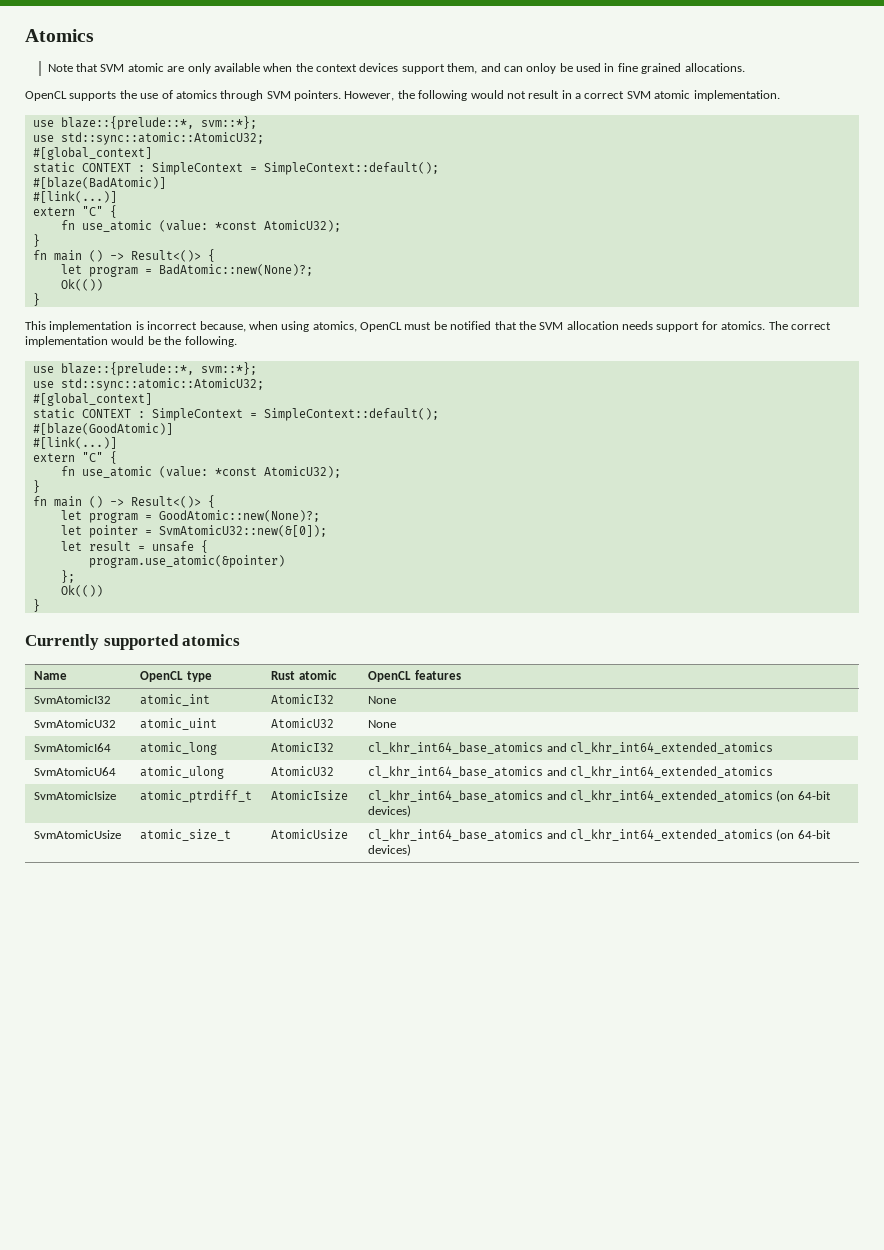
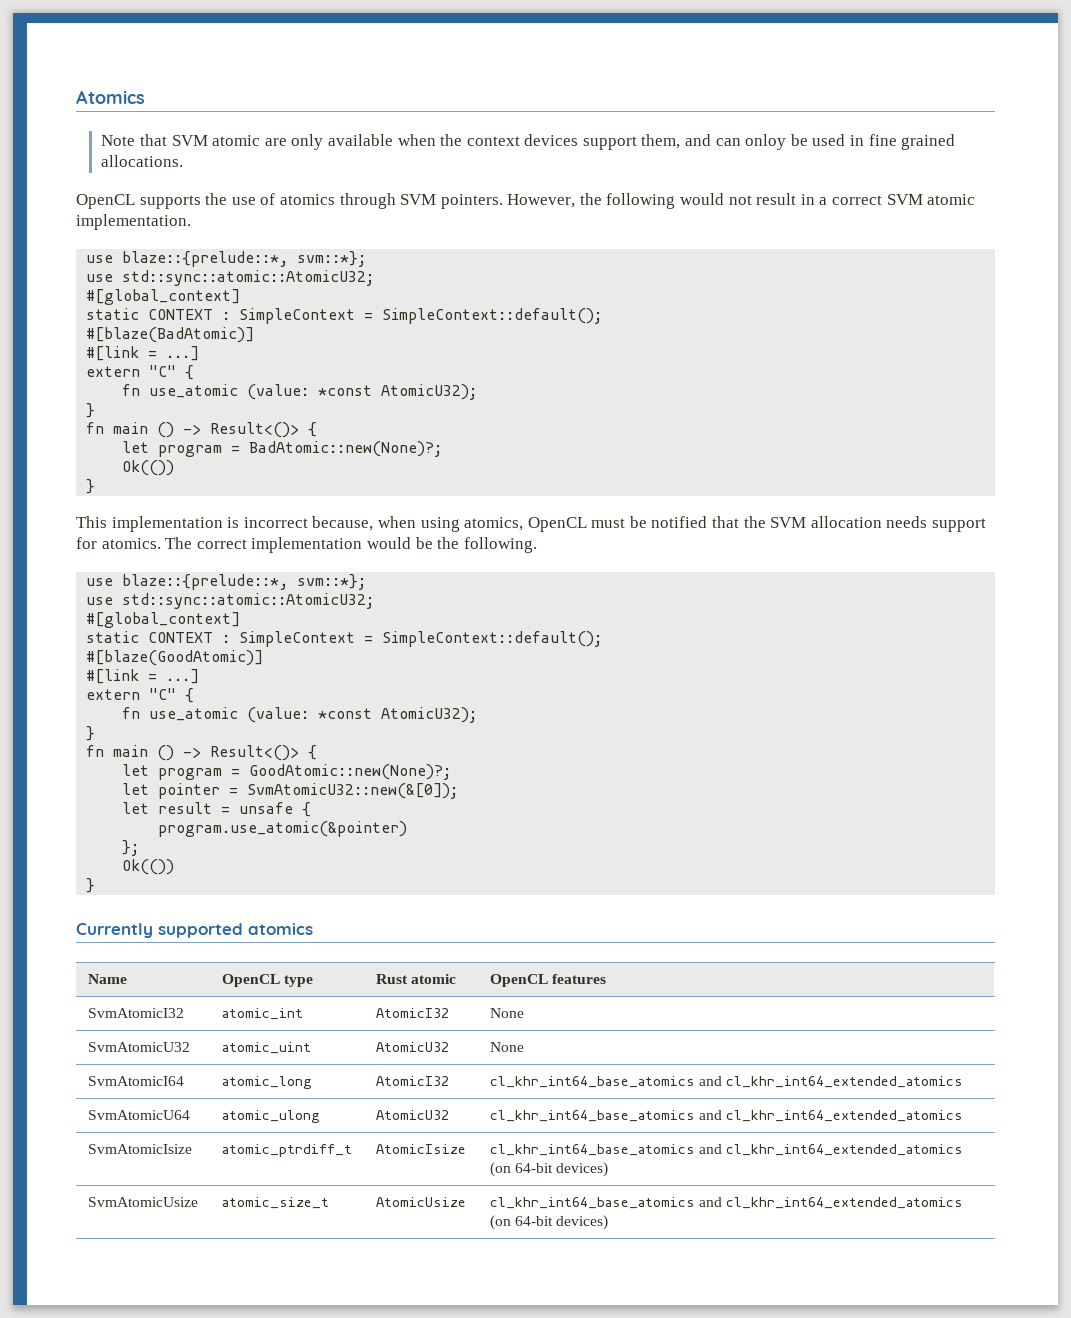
  #[blaze(BadAtomic)]
- #[link(...)]
+ #[link = ...]
  #[blaze(GoodAtomic)]
- #[link(...)]
+ #[link = ...]

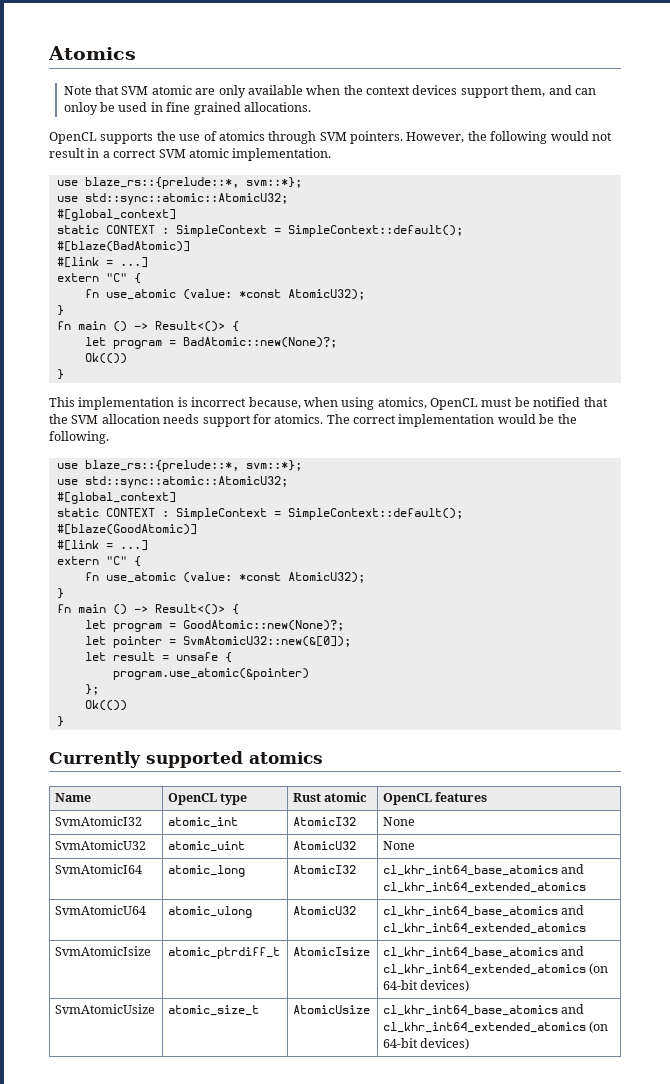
  However, the following would not result in a correct SVM atomic implementation.
- use blaze::{prelude::*, svm::*};
+ use blaze_rs::{prelude::*, svm::*};
  The correct implementation would be the following.
- use blaze::{prelude::*, svm::*};
+ use blaze_rs::{prelude::*, svm::*};

